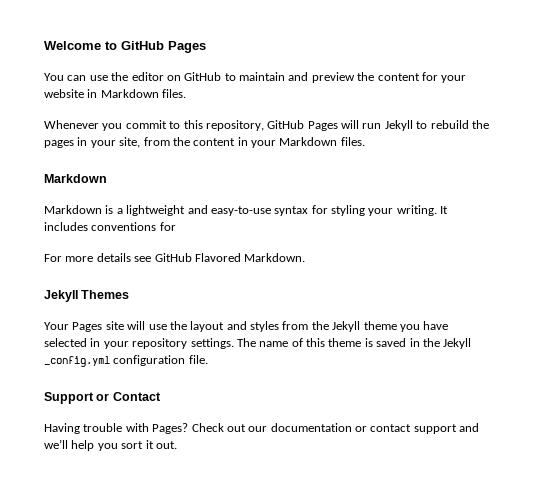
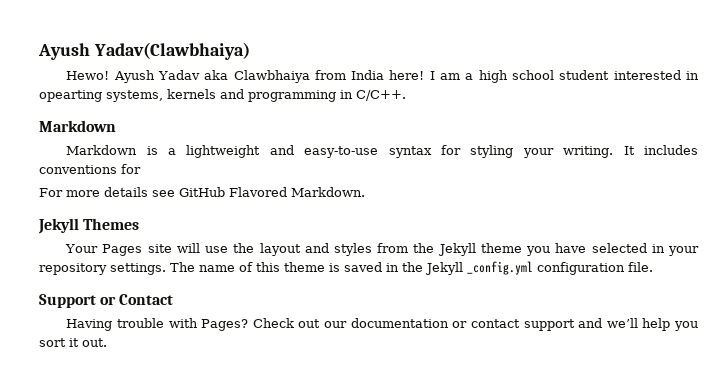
- Welcome to GitHub Pages
- You can use the editor on GitHub to maintain and preview the content for your website in Markdown files.
- Whenever you commit to this repository, GitHub Pages will run Jekyll to rebuild the pages in your site, from the content in your Markdown files.
+ Ayush Yadav(Clawbhaiya)
+ Hewo! Ayush Yadav aka Clawbhaiya from India here! I am a high school student interested in opearting systems, kernels and programming in C/C++.

